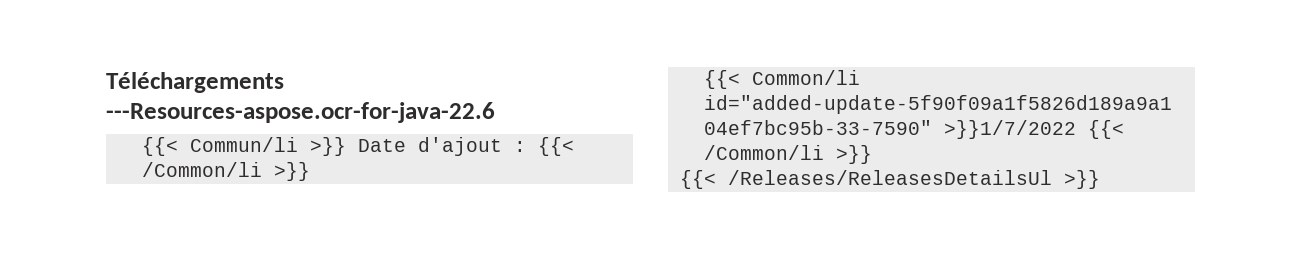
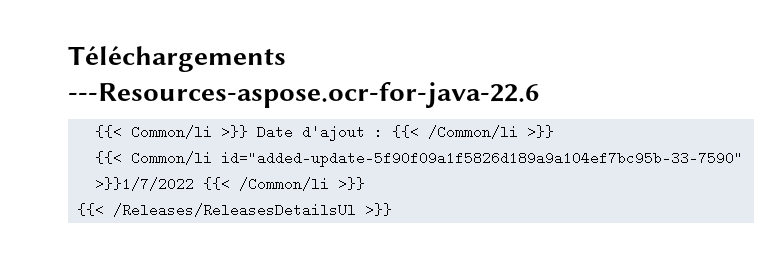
- {{< Commun/li >}} Date d'ajout : {{< /Common/li >}}
+ {{< Common/li >}} Date d'ajout : {{< /Common/li >}}

